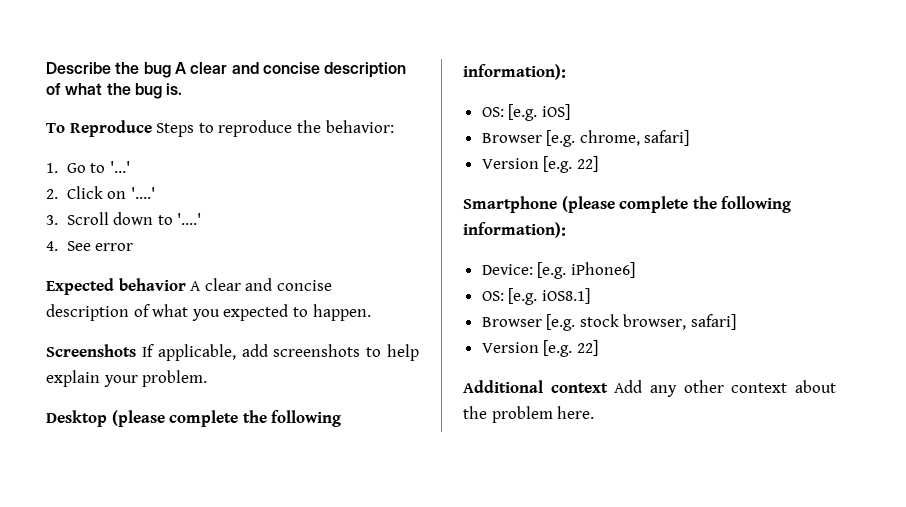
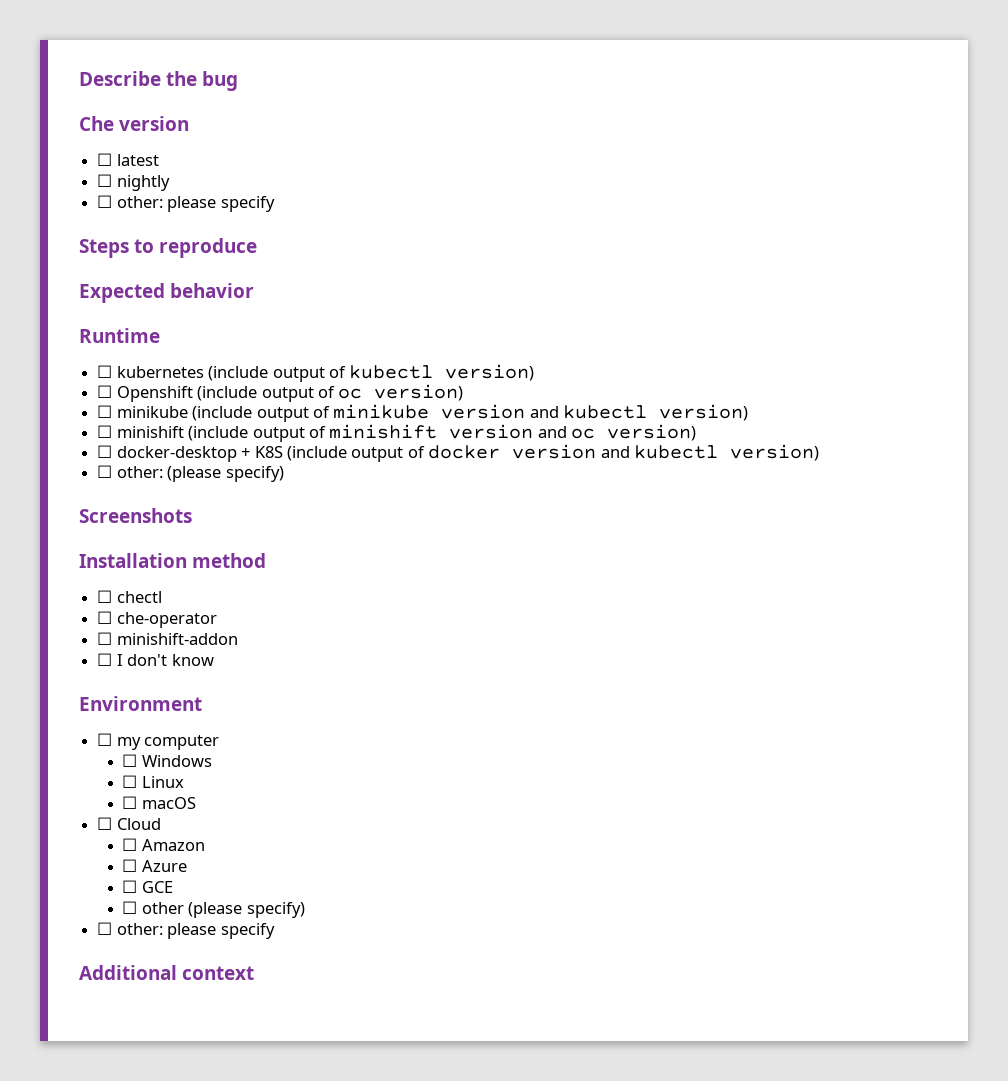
- Describe the bug A clear and concise description of what the bug is.
- To Reproduce Steps to reproduce the behavior:
- 1. Go to '...'
- 2. Click on '....'
- 3. Scroll down to '....'
- 4. See error
- Expected behavior A clear and concise description of what you expected to happen.
- Screenshots If applicable, add screenshots to help explain your problem.
- Desktop (please complete the following information):
- OS: [e.g. iOS]
- Browser [e.g. chrome, safari]
- Version [e.g. 22]
- Smartphone (please complete the following information):
- Device: [e.g. iPhone6]
- OS: [e.g. iOS8.1]
- Browser [e.g. stock browser, safari]
- Version [e.g. 22]
- Additional context Add any other context about the problem here.
+ Describe the bug
+ Che version
+ ☐ latest
+ ☐ nightly
+ ☐ other: please specify
+ Steps to reproduce
+ Expected behavior
+ Runtime
+ ☐ kubernetes (include output of kubectl version)
+ ☐ Openshift (include output of oc version)
+ ☐ minikube (include output of minikube version and kubectl version)
+ ☐ minishift (include output of minishift version and oc version)
+ ☐ docker-desktop + K8S (include output of docker version and kubectl version)
+ ☐ other: (please specify)
+ Screenshots
+ Installation method
+ ☐ chectl
+ ☐ che-operator
+ ☐ minishift-addon
+ ☐ I don't know
+ Environment
+ ☐ my computer
+ ☐ Windows
+ ☐ Linux
+ ☐ macOS
+ ☐ Cloud
+ ☐ Amazon
+ ☐ Azure
+ ☐ GCE
+ ☐ other (please specify)
+ ☐ other: please specify
+ Additional context

